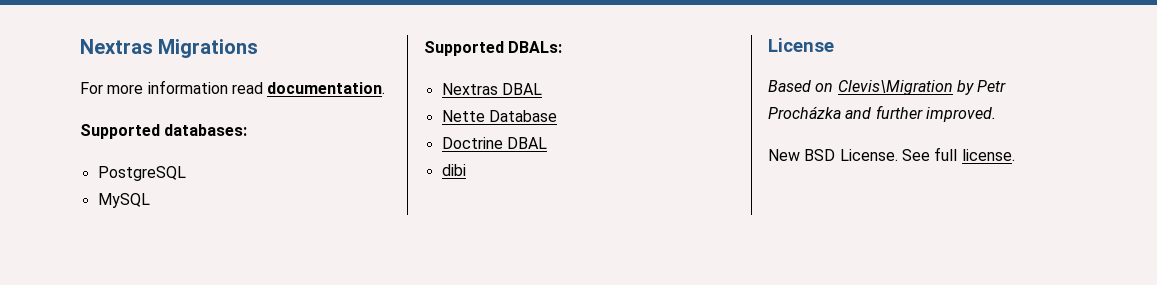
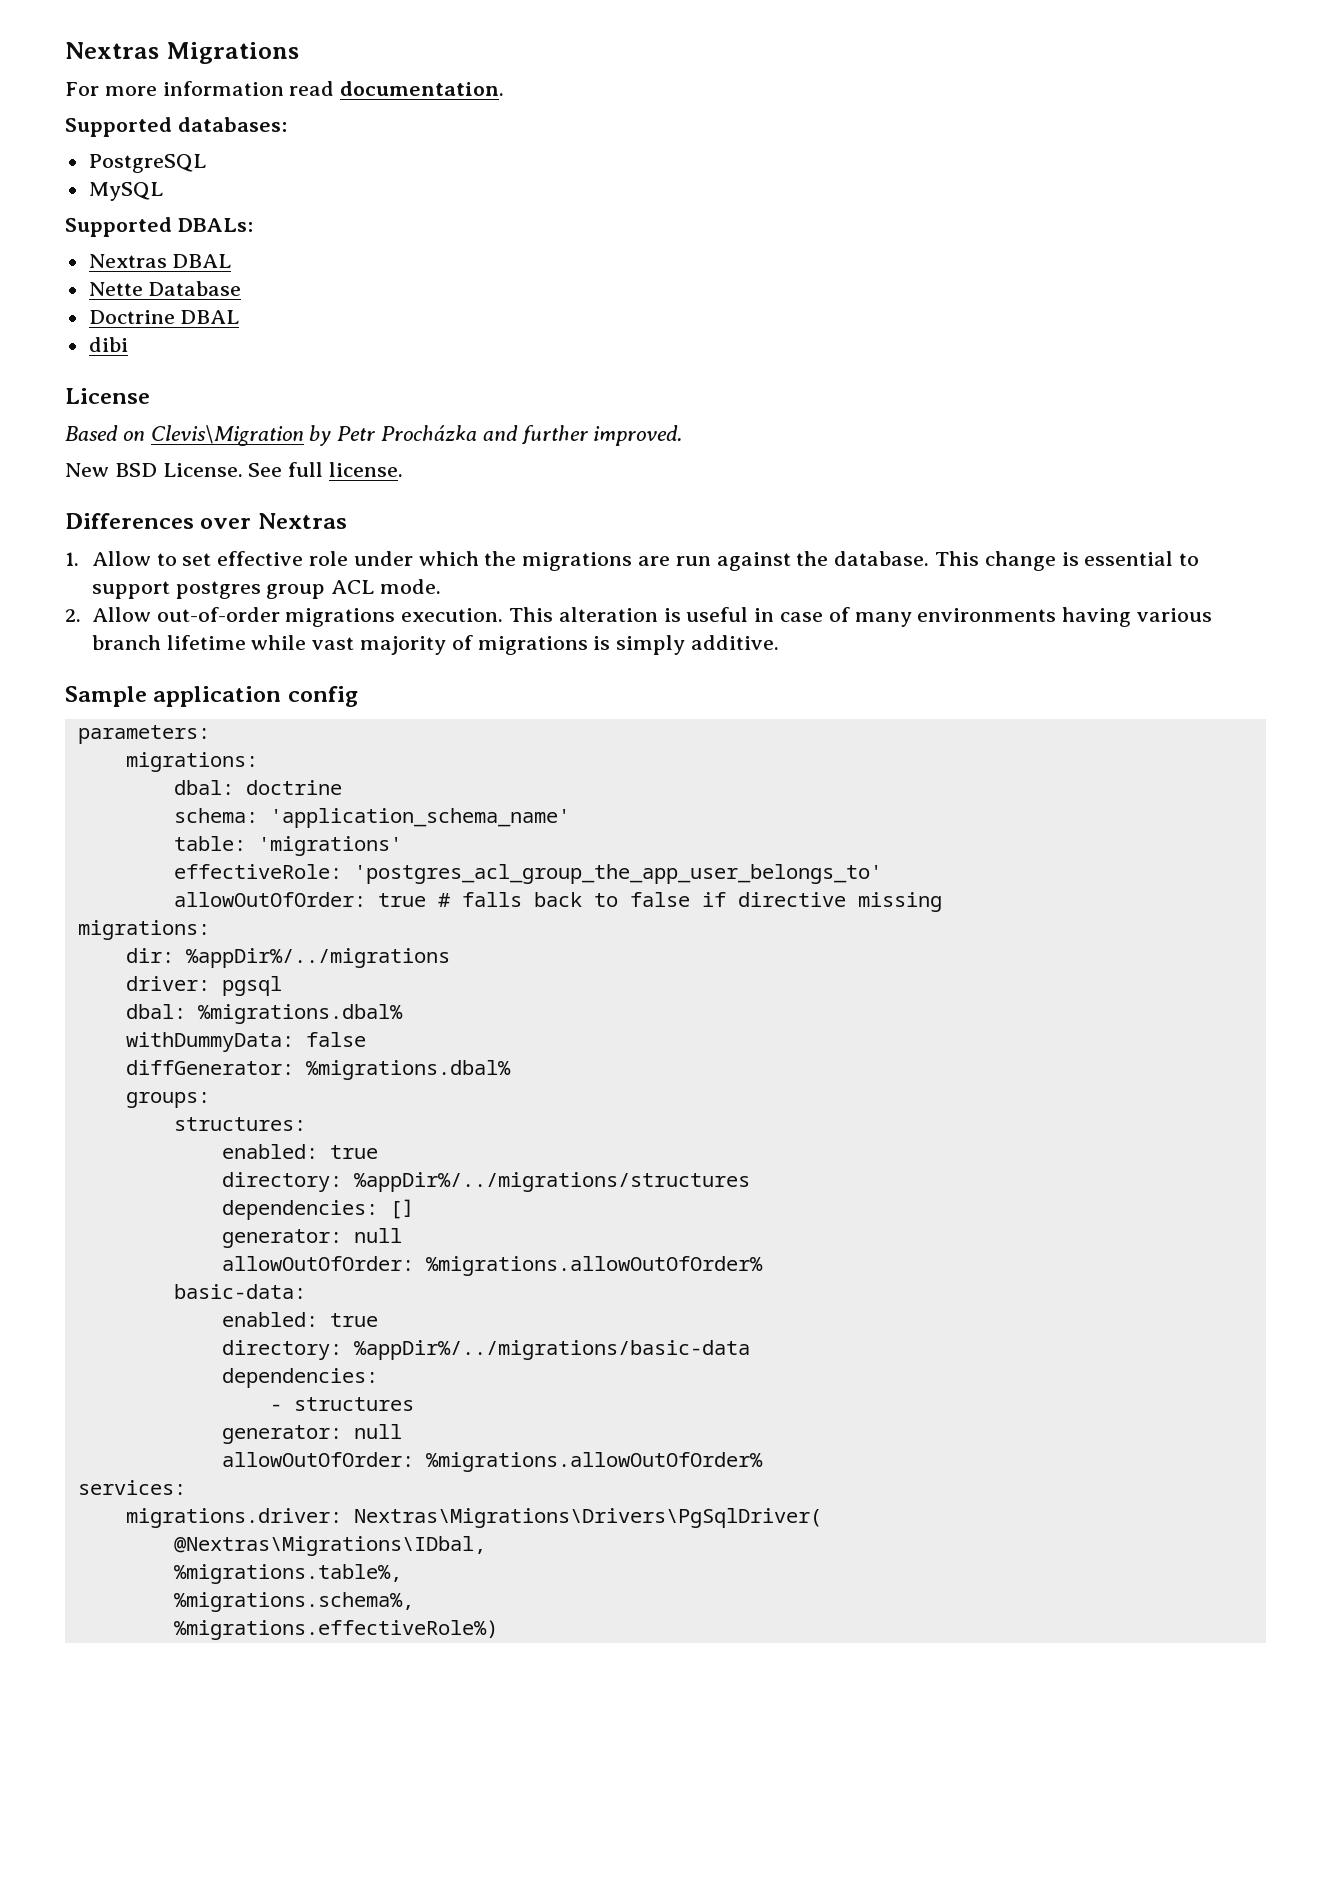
+ Differences over Nextras
+ 1. Allow to set effective role under which the migrations are run against the database. This change is essential to support postgres group ACL mode.
+ 2. Allow out-of-order migrations execution. This alteration is useful in case of many environments having various branch lifetime while vast majority of migrations is simply additive.
+ Sample application config
+ parameters:
+ migrations:
+ dbal: doctrine
+ schema: 'application_schema_name'
+ table: 'migrations'
+ effectiveRole: 'postgres_acl_group_the_app_user_belongs_to'
+ allowOutOfOrder: true # falls back to false if directive missing
+ migrations:
+ dir: %appDir%/../migrations
+ driver: pgsql
+ dbal: %migrations.dbal%
+ withDummyData: false
+ diffGenerator: %migrations.dbal%
+ groups:
+ structures:
+ enabled: true
+ directory: %appDir%/../migrations/structures
+ dependencies: []
+ generator: null
+ allowOutOfOrder: %migrations.allowOutOfOrder%
+ basic-data:
+ enabled: true
+ directory: %appDir%/../migrations/basic-data
+ dependencies:
+ - structures
+ generator: null
+ allowOutOfOrder: %migrations.allowOutOfOrder%
+ services:
+ migrations.driver: Nextras\Migrations\Drivers\PgSqlDriver(
+ @Nextras\Migrations\IDbal,
+ %migrations.table%,
+ %migrations.schema%,
+ %migrations.effectiveRole%)

